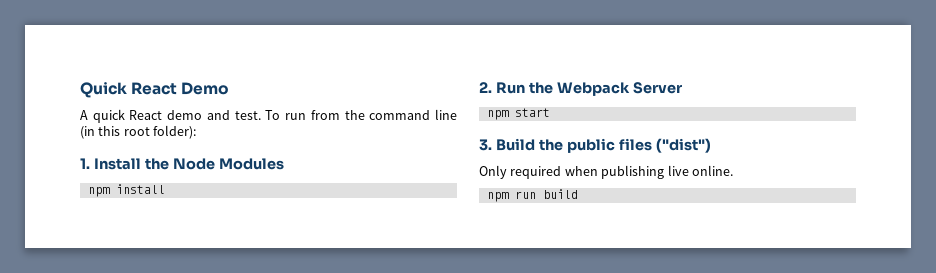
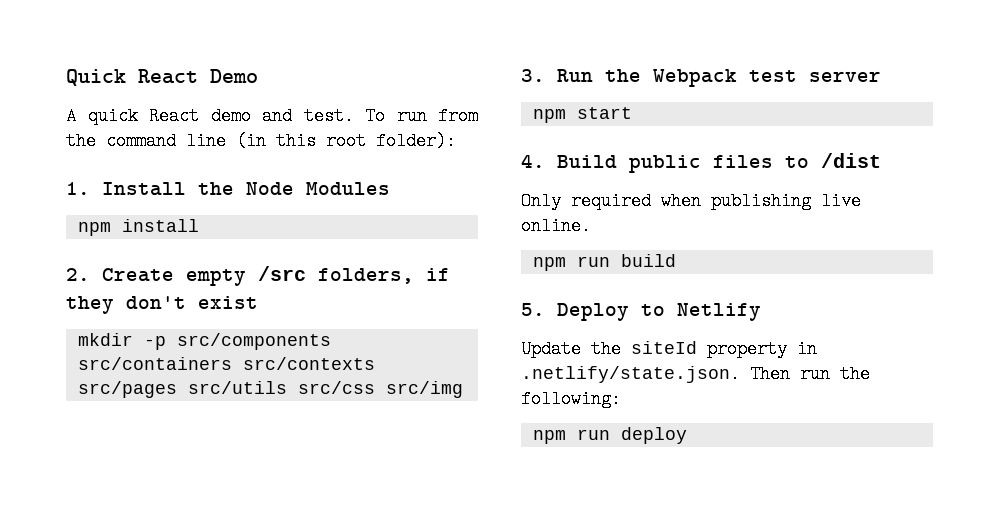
- 2. Run the Webpack Server
+ 2. Create empty /src folders, if they don't exist
+ mkdir -p src/components src/containers src/contexts src/pages src/utils src/css src/img
+ 3. Run the Webpack test server
- 3. Build the public files ("dist")
+ 4. Build public files to /dist
+ 5. Deploy to Netlify
+ Update the siteId property in .netlify/state.json. Then run the following:
+ npm run deploy

